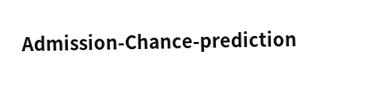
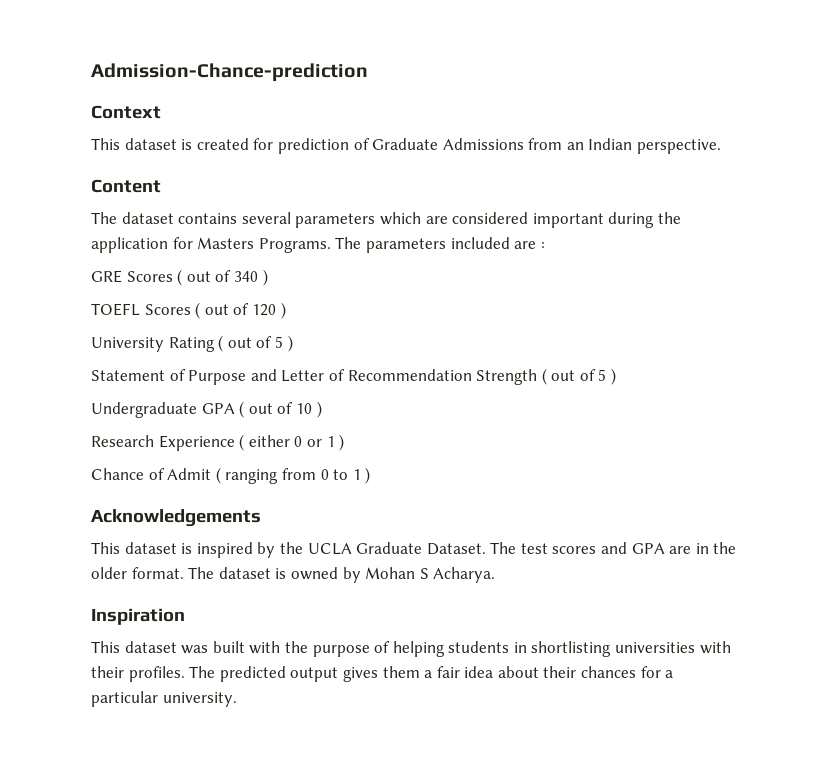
+ Context
+ This dataset is created for prediction of Graduate Admissions from an Indian perspective.
+ Content
+ The dataset contains several parameters which are considered important during the application for Masters Programs. The parameters included are :
+ GRE Scores ( out of 340 )
+ TOEFL Scores ( out of 120 )
+ University Rating ( out of 5 )
+ Statement of Purpose and Letter of Recommendation Strength ( out of 5 )
+ Undergraduate GPA ( out of 10 )
+ Research Experience ( either 0 or 1 )
+ Chance of Admit ( ranging from 0 to 1 )
+ Acknowledgements
+ This dataset is inspired by the UCLA Graduate Dataset. The test scores and GPA are in the older format. The dataset is owned by Mohan S Acharya.
+ Inspiration
+ This dataset was built with the purpose of helping students in shortlisting universities with their profiles. The predicted output gives them a fair idea about their chances for a particular university.

